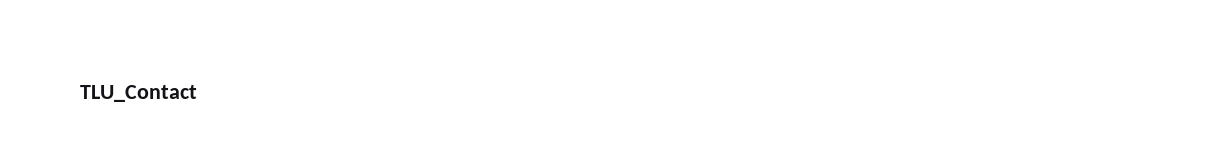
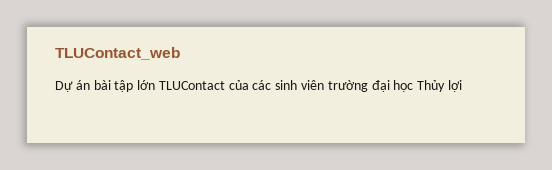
- TLU_Contact
+ TLUContact_web
+ Dự án bài tập lớn TLUContact của các sinh viên trường đại học Thủy lợi

